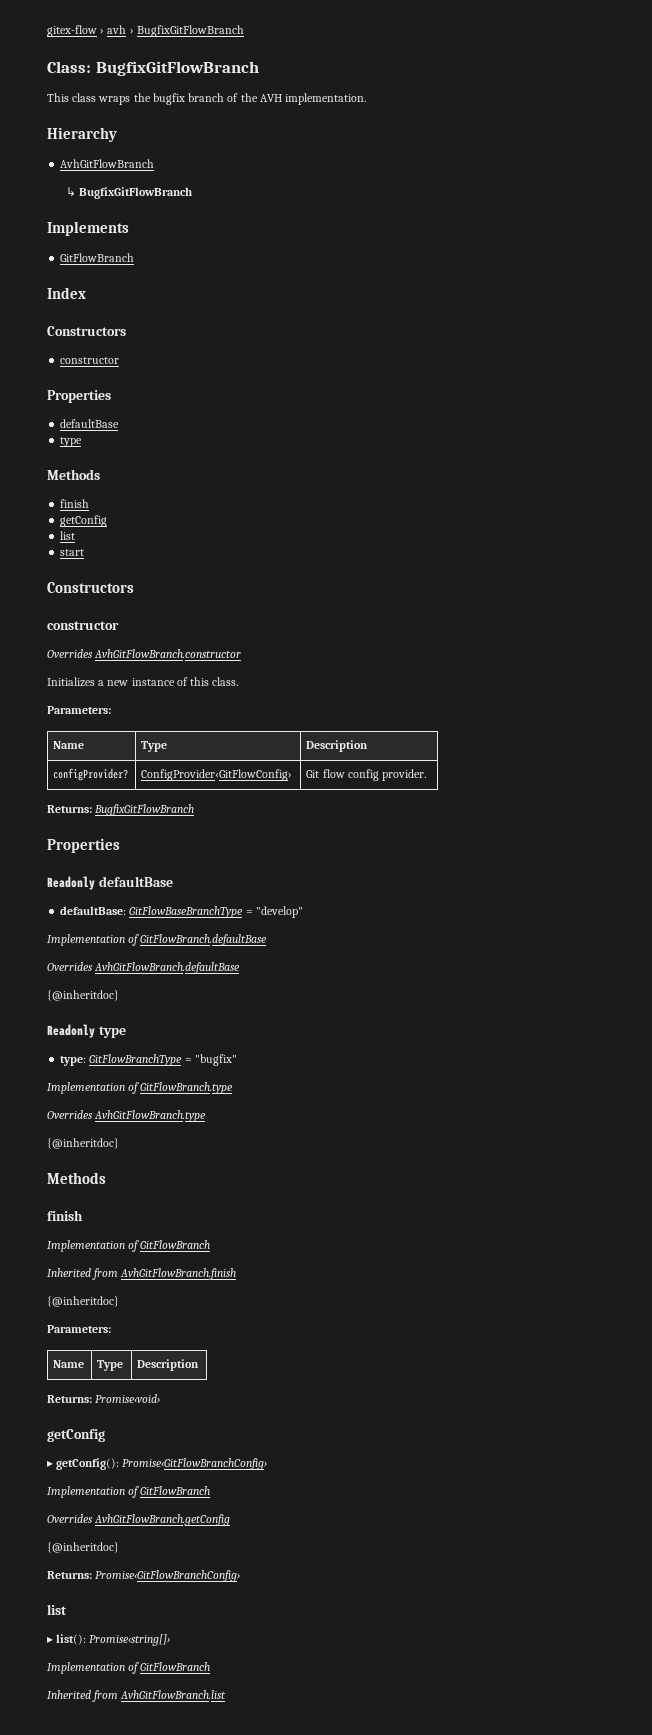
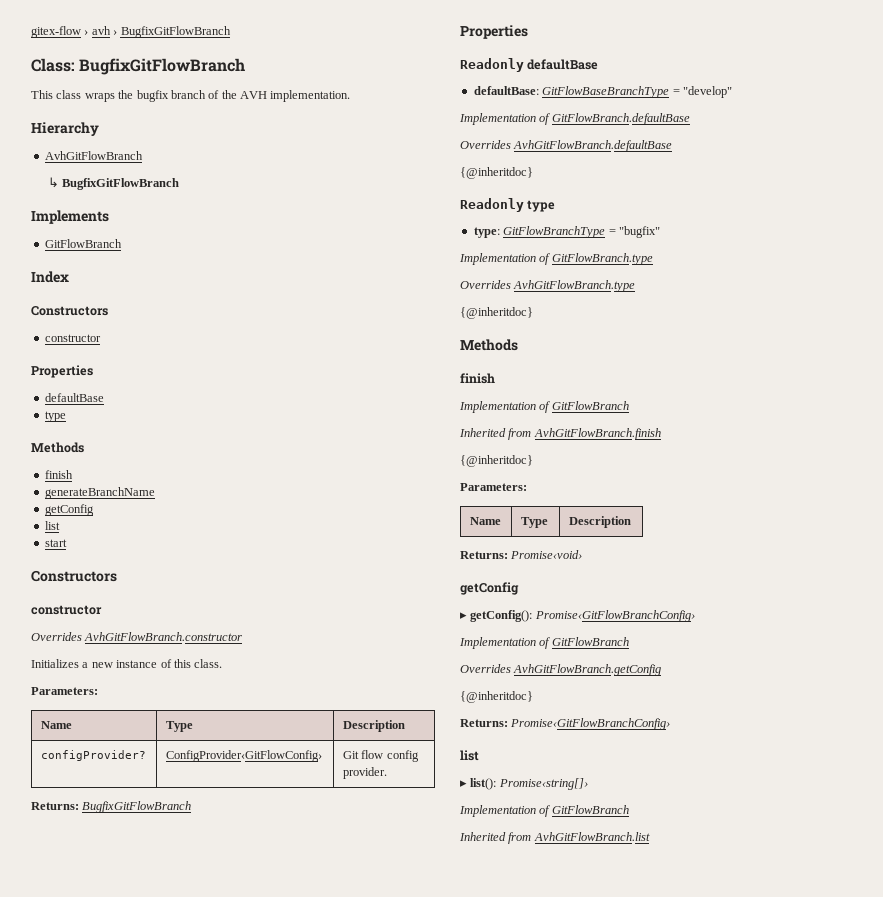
+ generateBranchName

